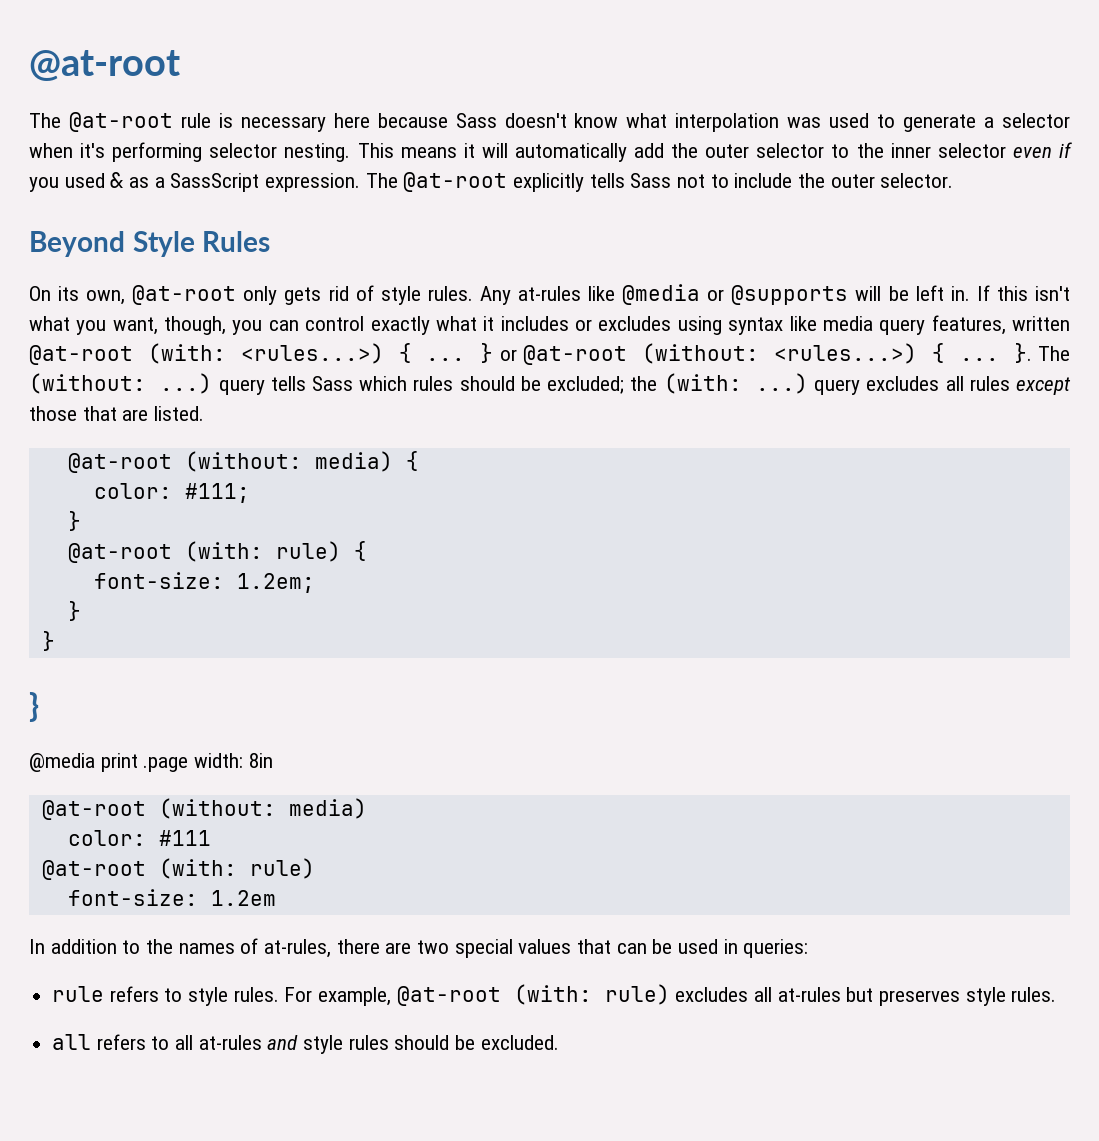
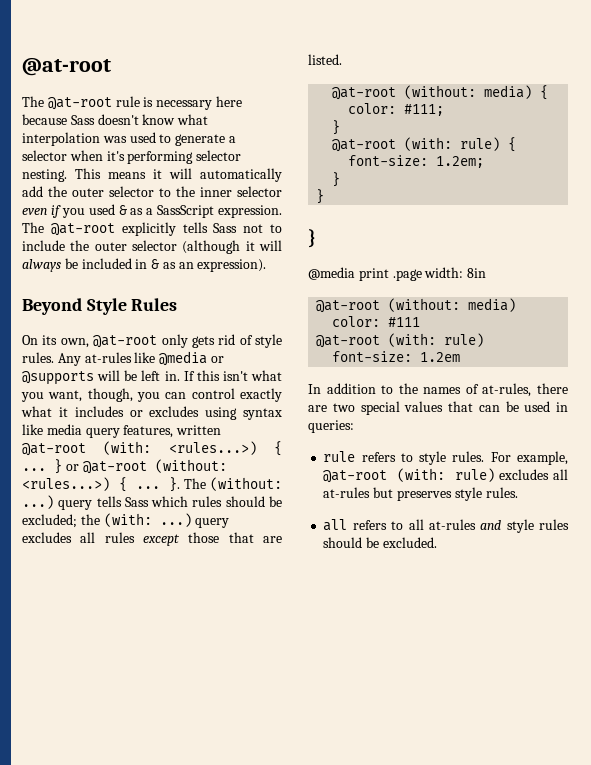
- The @at-root explicitly tells Sass not to include the outer selector.
+ The @at-root explicitly tells Sass not to include the outer selector (although it will always be included in & as an expression).

